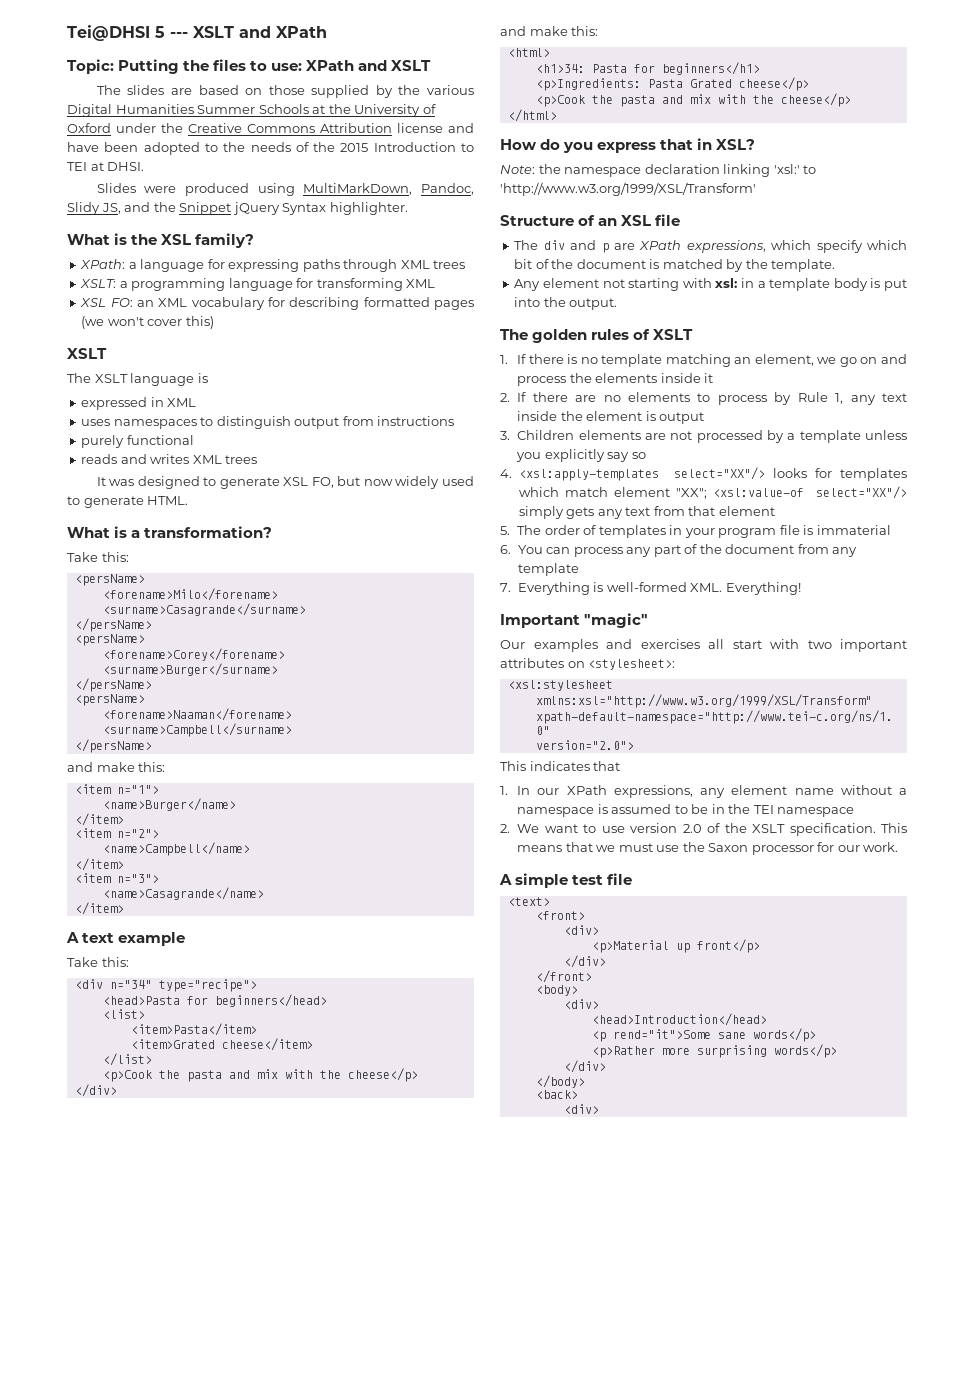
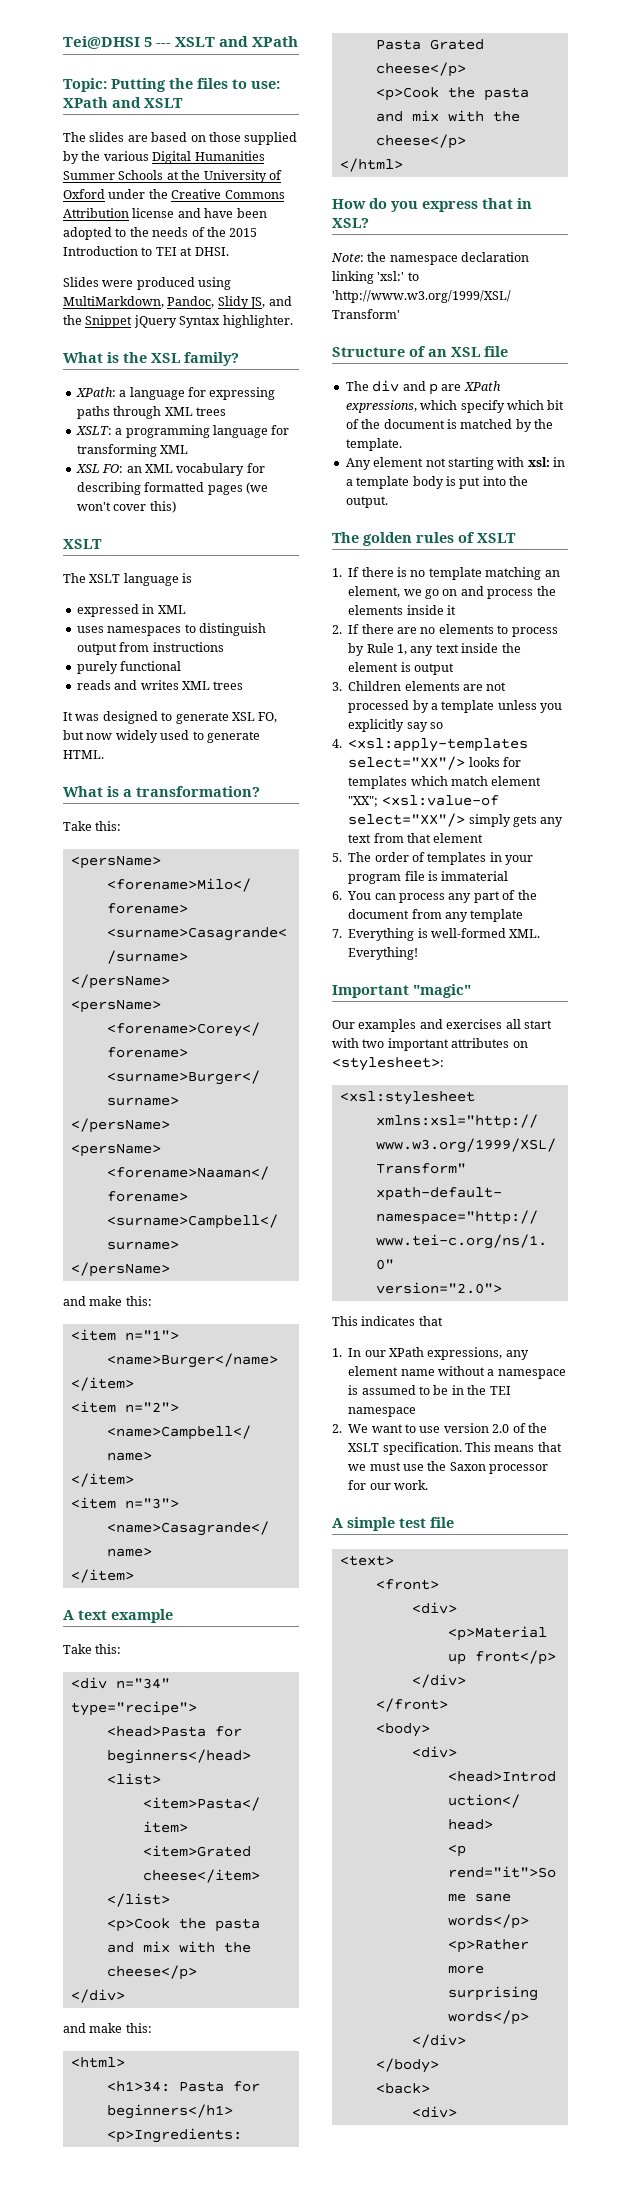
- Slides were produced using MultiMarkDown, Pandoc, Slidy JS, and the Snippet jQuery Syntax highlighter.
+ Slides were produced using MultiMarkdown, Pandoc, Slidy JS, and the Snippet jQuery Syntax highlighter.

